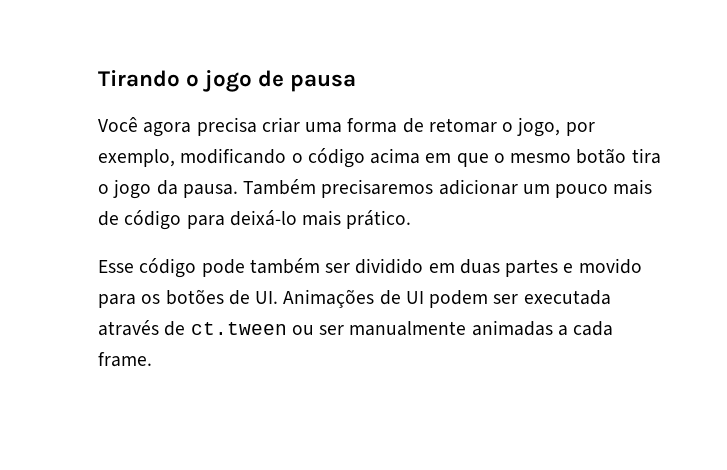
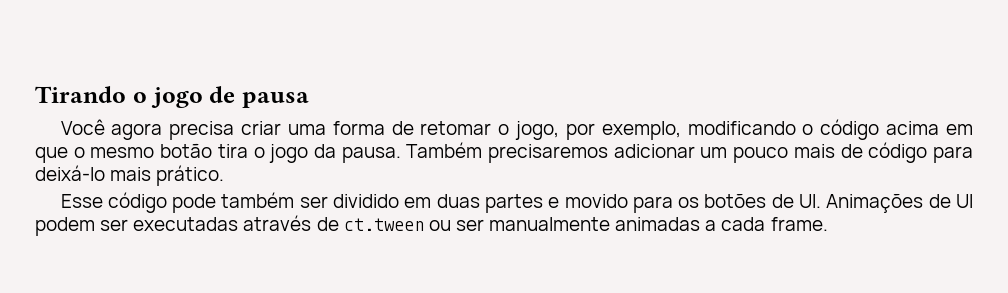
- Esse código pode também ser dividido em duas partes e movido para os botões de UI. Animações de UI podem ser executada através de ct.tween ou ser manualmente animadas a cada frame.
+ Esse código pode também ser dividido em duas partes e movido para os botões de UI. Animações de UI podem ser executadas através de ct.tween ou ser manualmente animadas a cada frame.

